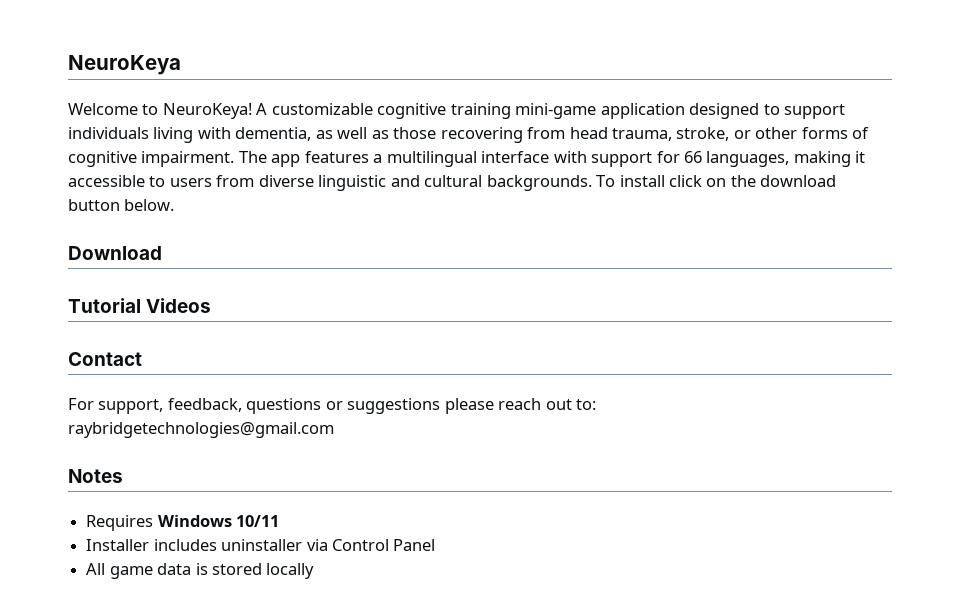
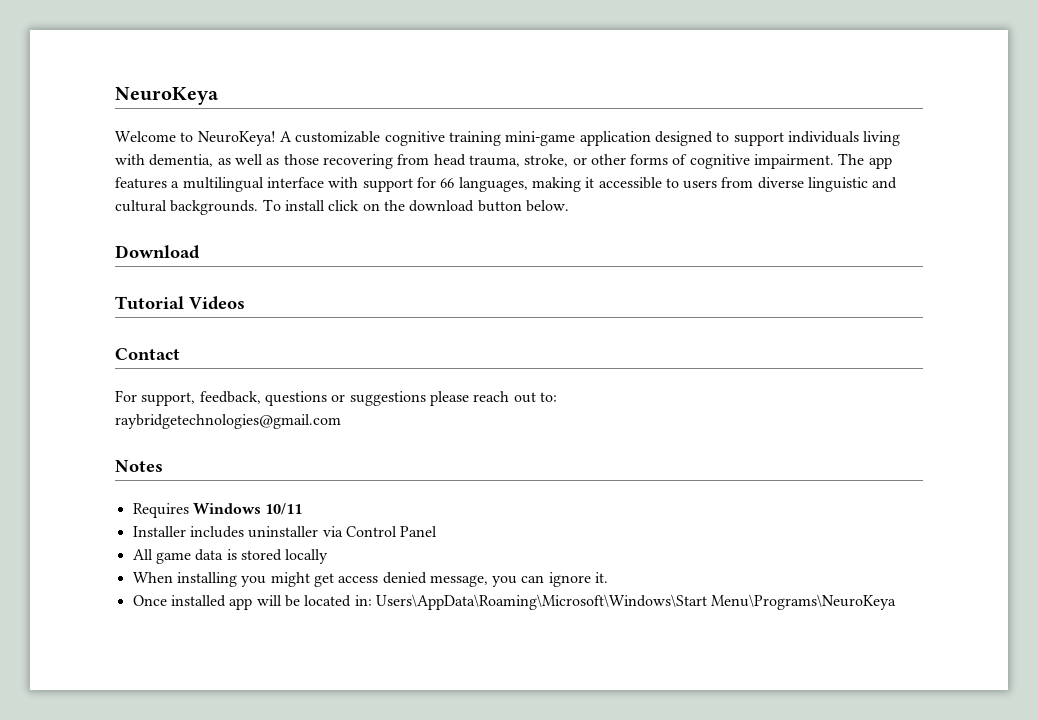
+ When installing you might get access denied message, you can ignore it.
+ Once installed app will be located in: Users\AppData\Roaming\Microsoft\Windows\Start Menu\Programs\NeuroKeya

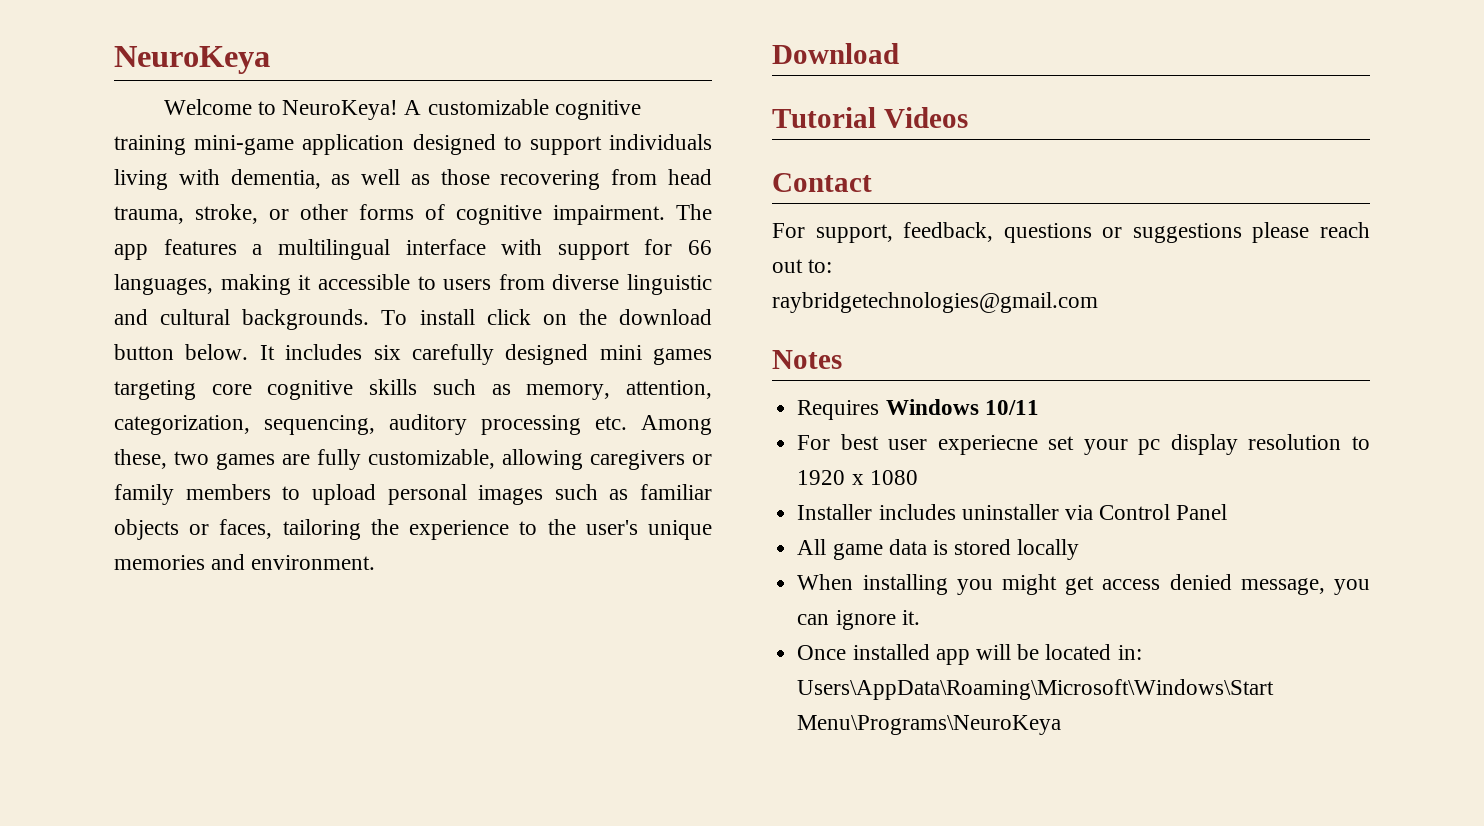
+ It includes six carefully designed mini games targeting core cognitive skills such as memory, attention, categorization, sequencing, auditory processing etc. Among these, two games are fully customizable, allowing caregivers or family members to upload personal images such as familiar objects or faces, tailoring the experience to the user's unique memories and environment.
+ For best user experiecne set your pc display resolution to 1920 x 1080

